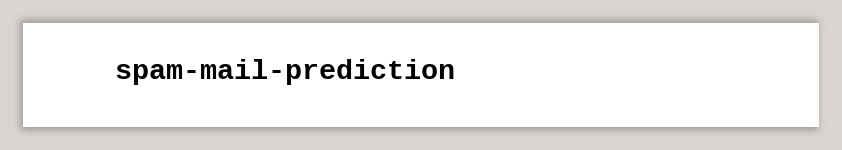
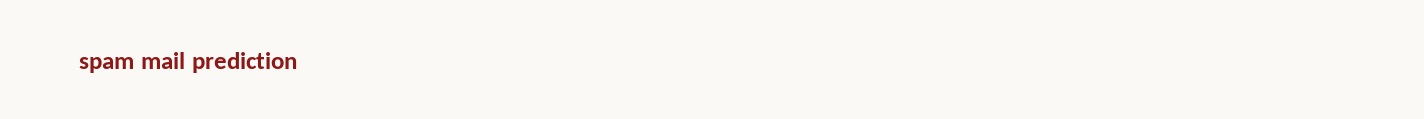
- spam-mail-prediction
+ spam mail prediction

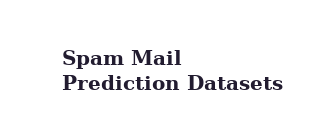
- spam mail prediction
+ Spam Mail Prediction Datasets

